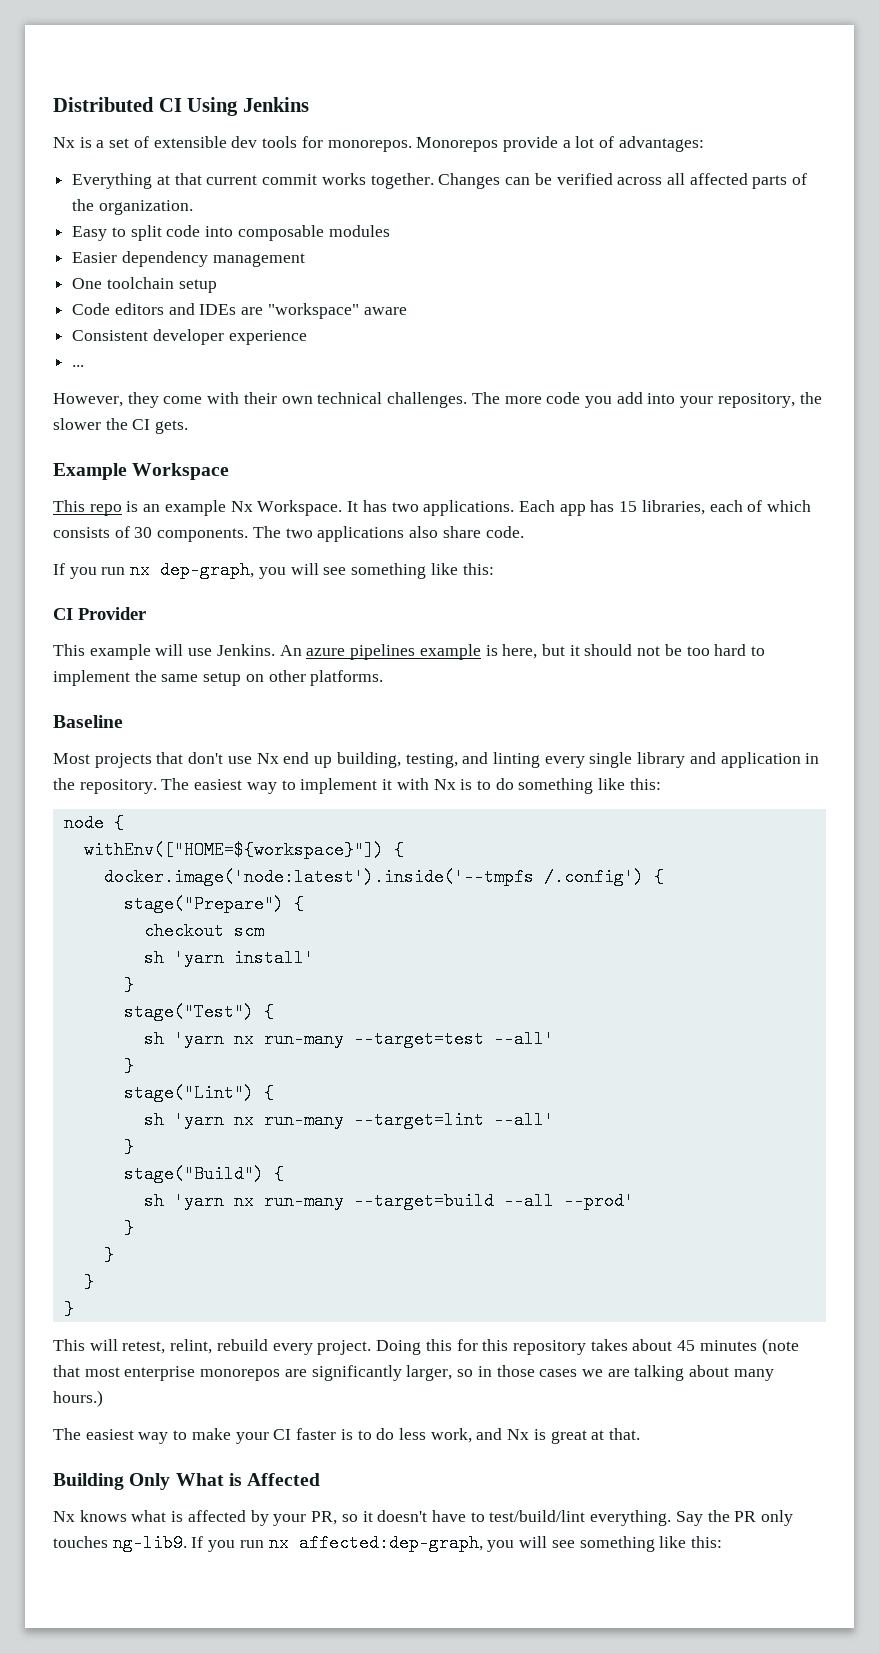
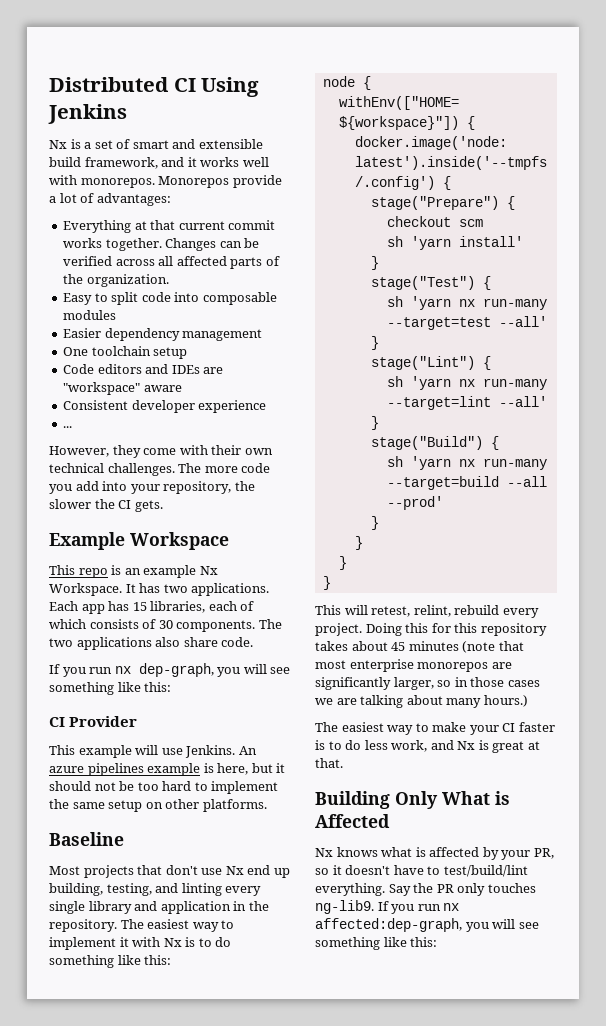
- Nx is a set of extensible dev tools for monorepos.
+ Nx is a set of smart and extensible build framework, and it works well with monorepos.

